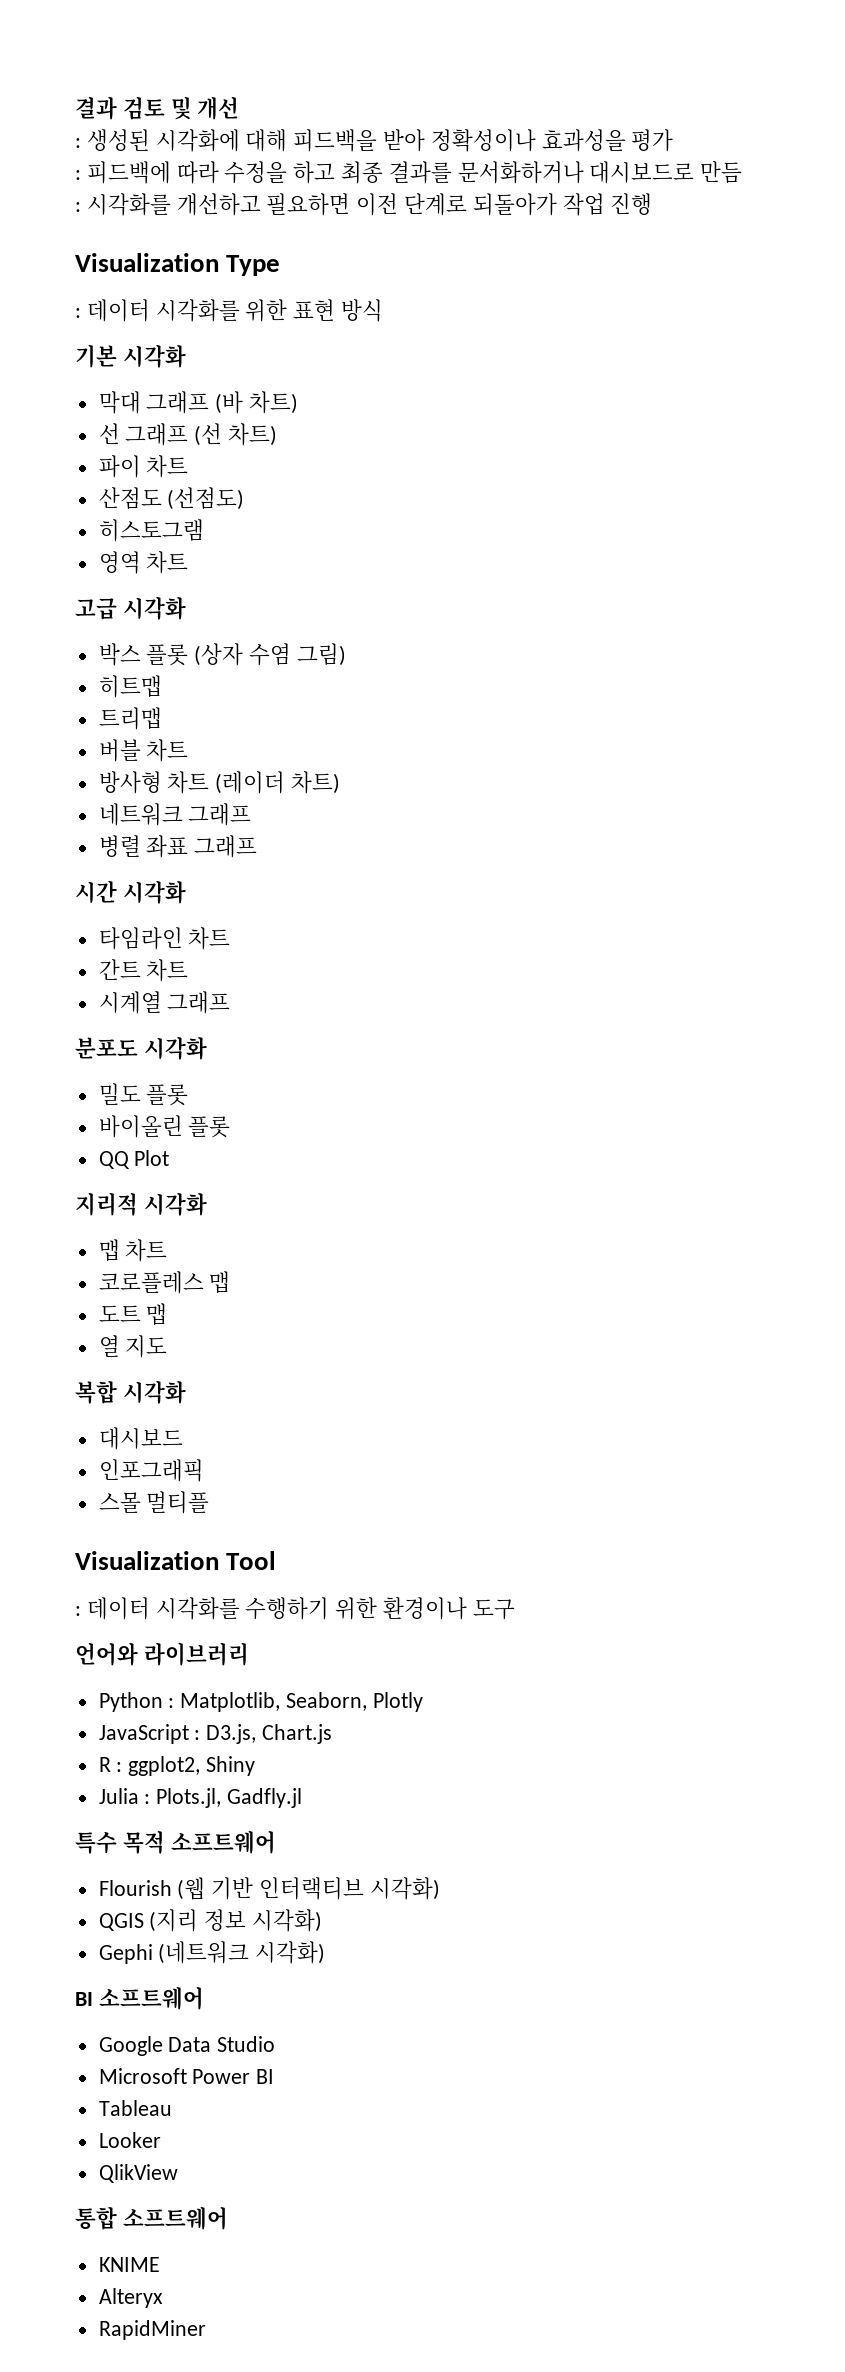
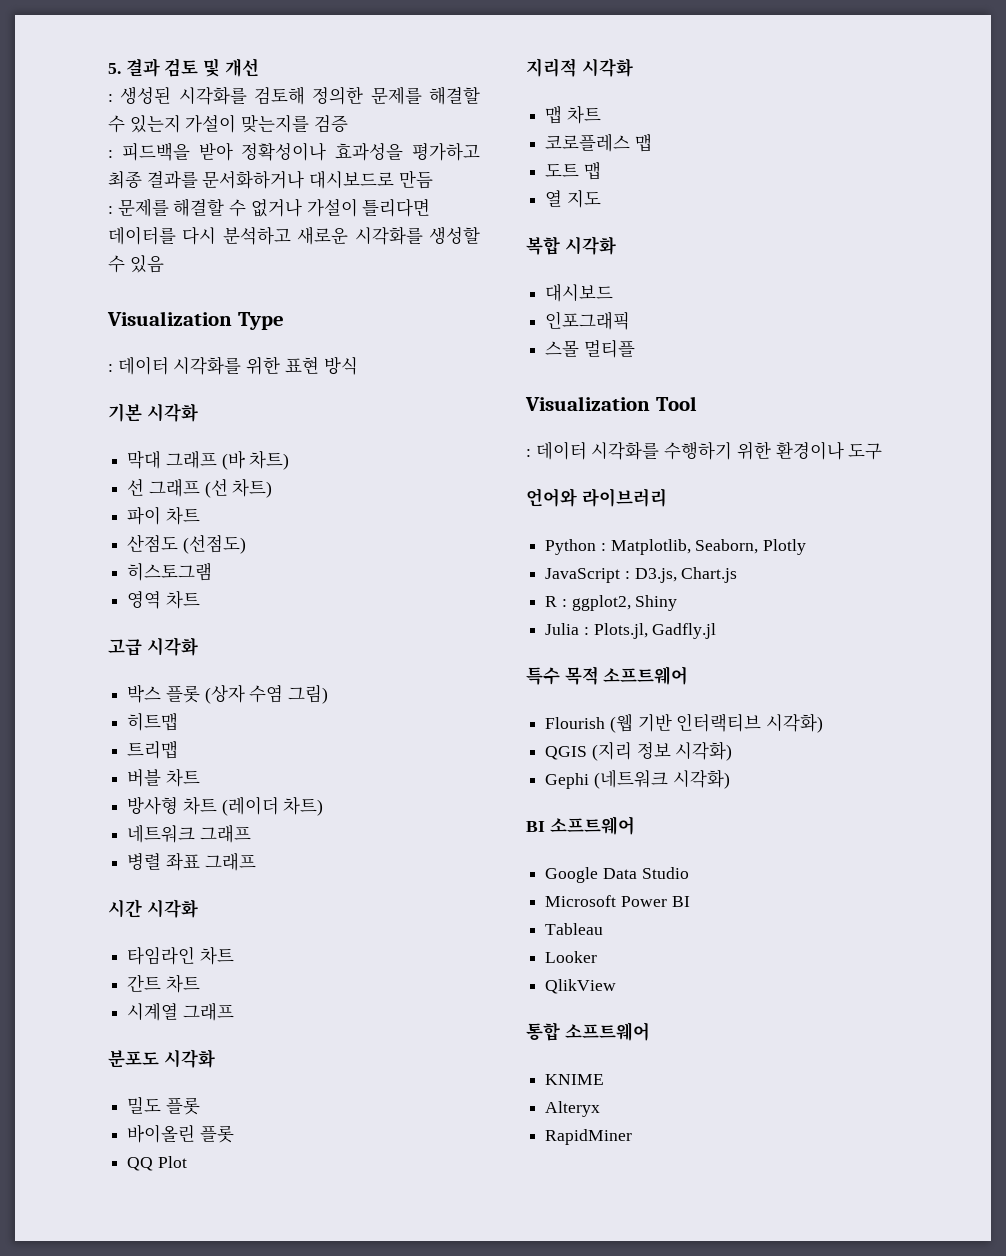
- 결과 검토 및 개선
+ 5. 결과 검토 및 개선
- : 생성된 시각화에 대해 피드백을 받아 정확성이나 효과성을 평가
- : 피드백에 따라 수정을 하고 최종 결과를 문서화하거나 대시보드로 만듬
+ : 생성된 시각화를 검토해 정의한 문제를 해결할 수 있는지 가설이 맞는지를 검증
+ : 피드백을 받아 정확성이나 효과성을 평가하고 최종 결과를 문서화하거나 대시보드로 만듬
- : 시각화를 개선하고 필요하면 이전 단계로 되돌아가 작업 진행
+ : 문제를 해결할 수 없거나 가설이 틀리다면 데이터를 다시 분석하고 새로운 시각화를 생성할 수 있음

